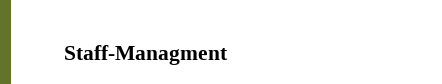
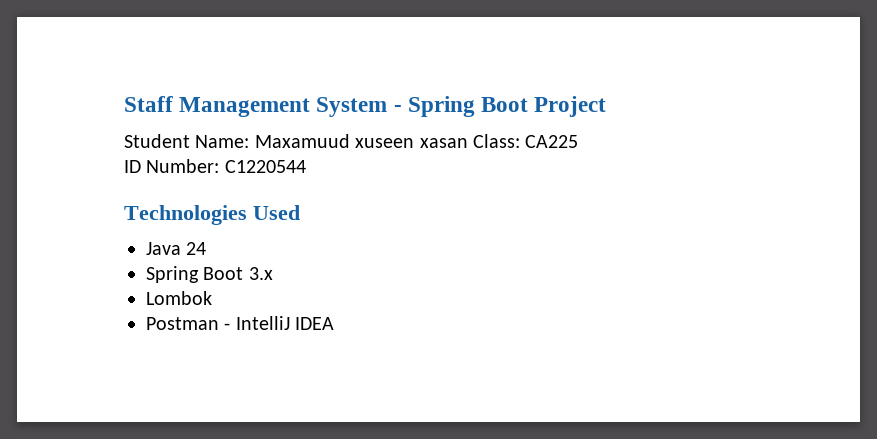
- Staff-Managment
+ Staff Management System - Spring Boot Project
+ Student Name: Maxamuud xuseen xasan Class: CA225
+ ID Number: C1220544
+ Technologies Used
+ Java 24
+ Spring Boot 3.x
+ Lombok
+ Postman - IntelliJ IDEA

